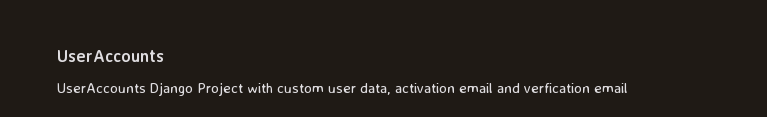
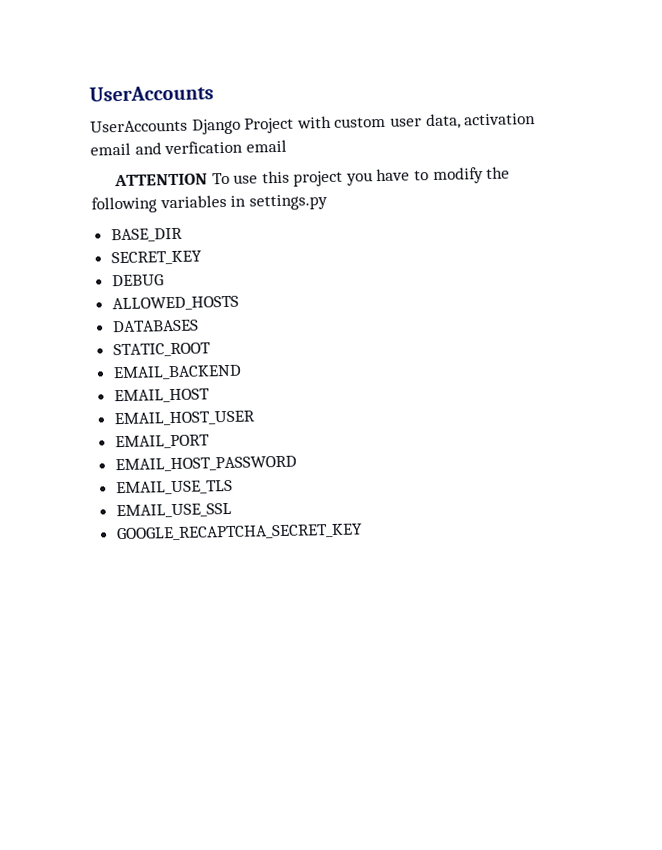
+ ATTENTION To use this project you have to modify the following variables in settings.py
+ BASE_DIR
+ SECRET_KEY
+ DEBUG
+ ALLOWED_HOSTS
+ DATABASES
+ STATIC_ROOT
+ EMAIL_BACKEND
+ EMAIL_HOST
+ EMAIL_HOST_USER
+ EMAIL_PORT
+ EMAIL_HOST_PASSWORD
+ EMAIL_USE_TLS
+ EMAIL_USE_SSL
+ GOOGLE_RECAPTCHA_SECRET_KEY

